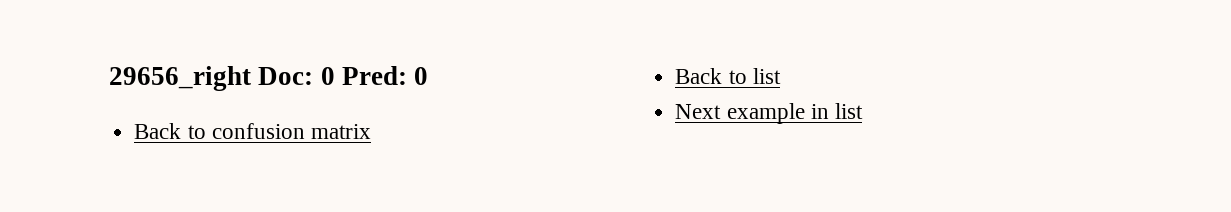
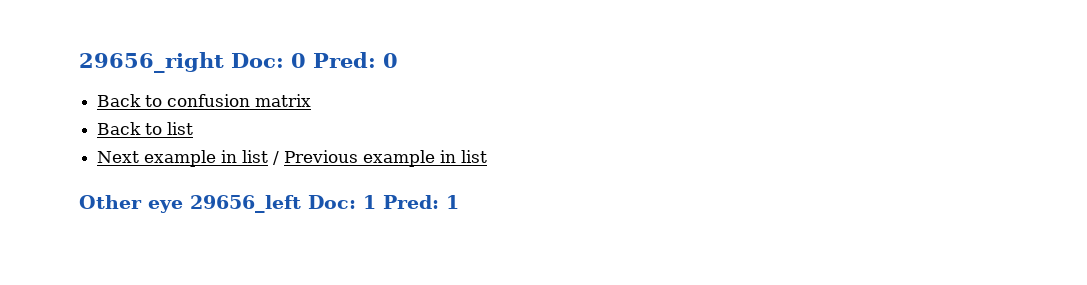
- Next example in list
+ Next example in list / Previous example in list
+ Other eye 29656_left Doc: 1 Pred: 1

